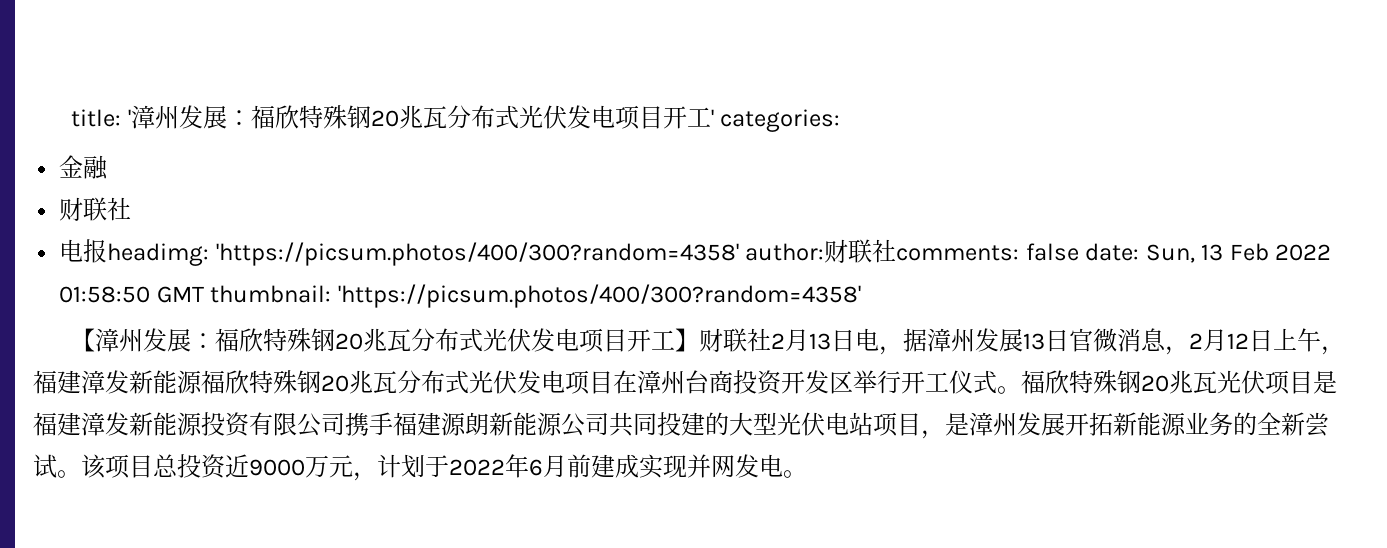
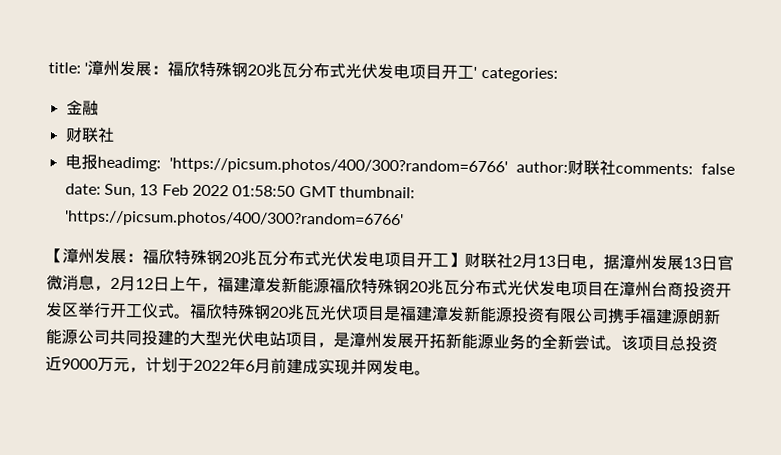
- 电报headimg: 'https://picsum.photos/400/300?random=4358' author:财联社comments: false date: Sun, 13 Feb 2022 01:58:50 GMT thumbnail: 'https://picsum.photos/400/300?random=4358'
+ 电报headimg: 'https://picsum.photos/400/300?random=6766' author:财联社comments: false date: Sun, 13 Feb 2022 01:58:50 GMT thumbnail: 'https://picsum.photos/400/300?random=6766'

